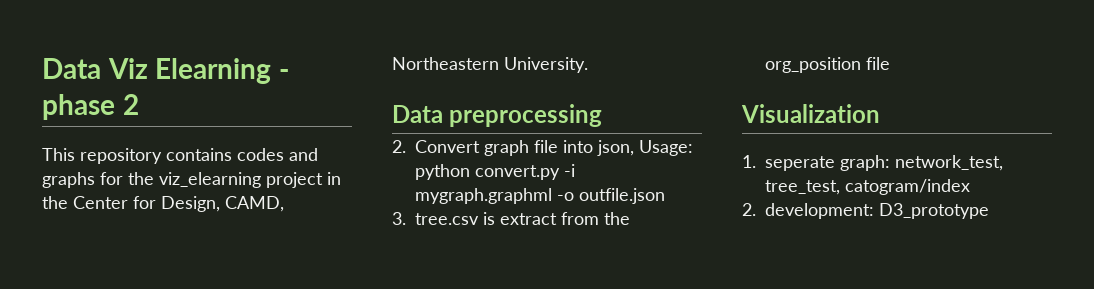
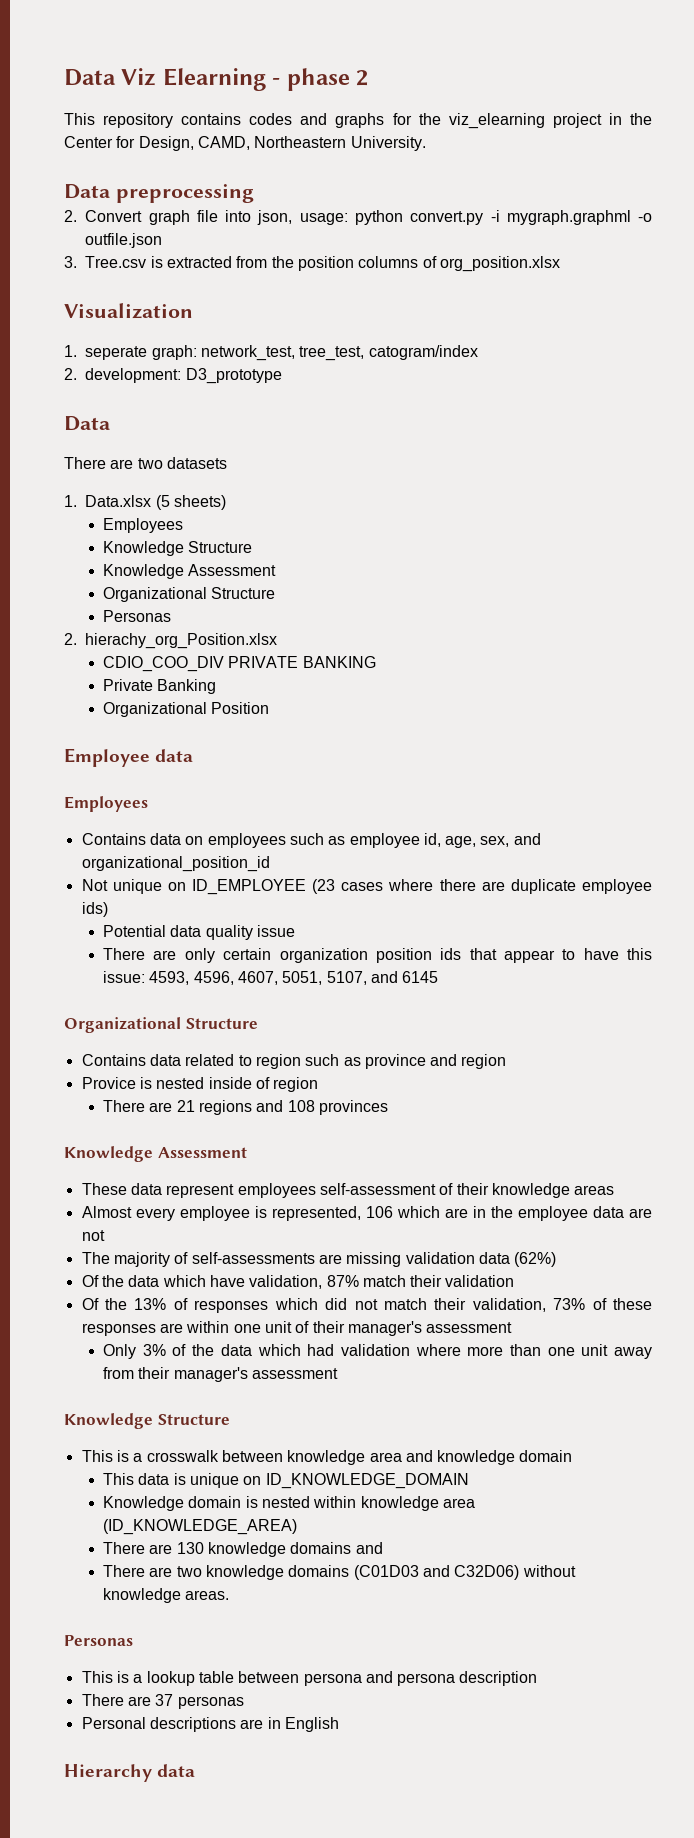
- 2. Convert graph file into json, Usage: python convert.py -i mygraph.graphml -o outfile.json
+ 2. Convert graph file into json, usage: python convert.py -i mygraph.graphml -o outfile.json
- 3. tree.csv is extract from the org_position file
+ 3. Tree.csv is extracted from the position columns of org_position.xlsx
  2. development: D3_prototype
+ Data
+ There are two datasets
+ 1. Data.xlsx (5 sheets)
+ Employees
+ Knowledge Structure
+ Knowledge Assessment
+ Organizational Structure
+ Personas
+ 2. hierachy_org_Position.xlsx
+ CDIO_COO_DIV PRIVATE BANKING
+ Private Banking
+ Organizational Position
+ Employee data
+ Employees
+ Contains data on employees such as employee id, age, sex, and organizational_position_id
+ Not unique on ID_EMPLOYEE (23 cases where there are duplicate employee ids)
+ Potential data quality issue
+ There are only certain organization position ids that appear to have this issue: 4593, 4596, 4607, 5051, 5107, and 6145
+ Organizational Structure
+ Contains data related to region such as province and region
+ Provice is nested inside of region
+ There are 21 regions and 108 provinces
+ Knowledge Assessment
+ These data represent employees self-assessment of their knowledge areas
+ Almost every employee is represented, 106 which are in the employee data are not
+ The majority of self-assessments are missing validation data (62%)
+ Of the data which have validation, 87% match their validation
+ Of the 13% of responses which did not match their validation, 73% of these responses are within one unit of their manager's assessment
+ Only 3% of the data which had validation where more than one unit away from their manager's assessment
+ Knowledge Structure
+ This is a crosswalk between knowledge area and knowledge domain
+ This data is unique on ID_KNOWLEDGE_DOMAIN
+ Knowledge domain is nested within knowledge area (ID_KNOWLEDGE_AREA)
+ There are 130 knowledge domains and
+ There are two knowledge domains (C01D03 and C32D06) without knowledge areas.
+ Personas
+ This is a lookup table between persona and persona description
+ There are 37 personas
+ Personal descriptions are in English
+ Hierarchy data

